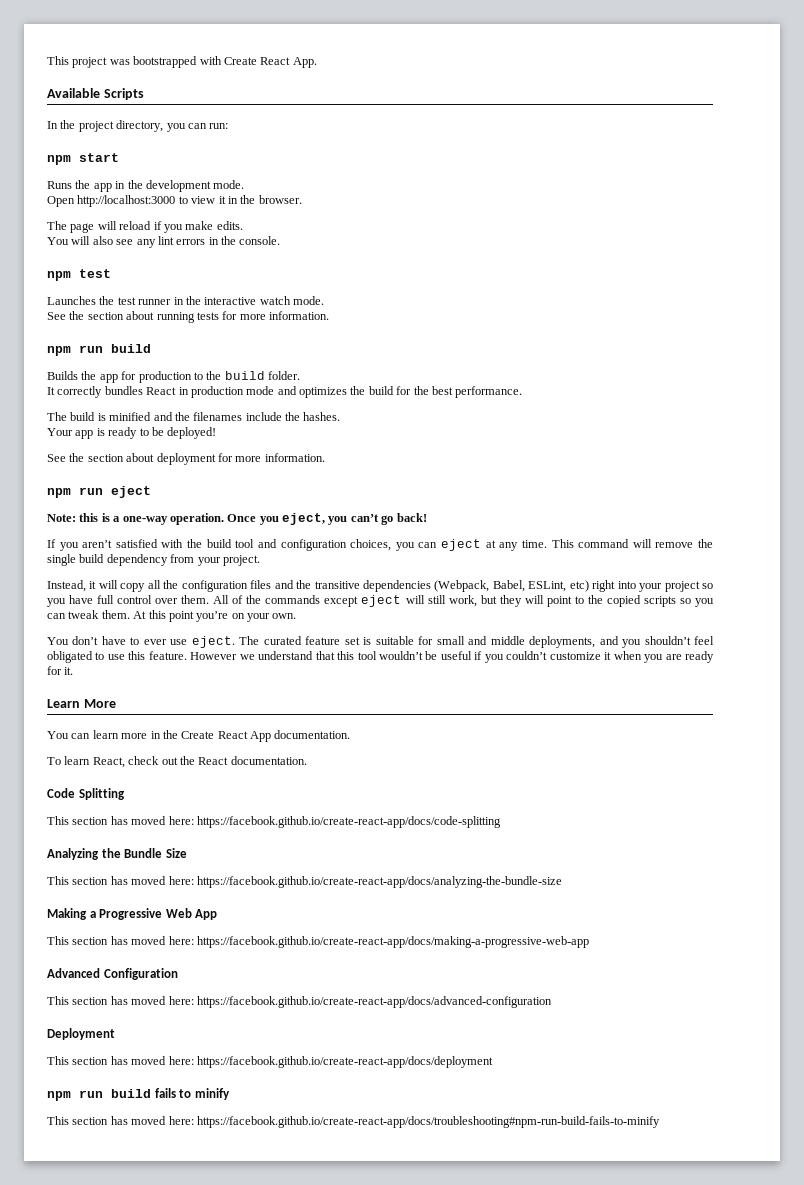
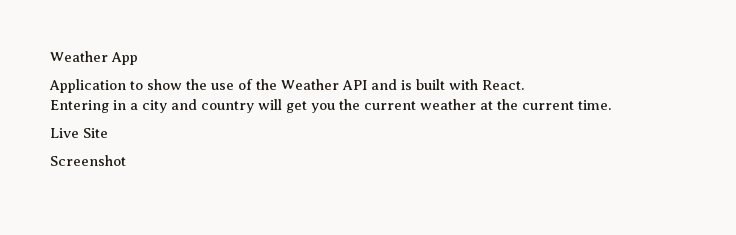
- This project was bootstrapped with Create React App.
- Available Scripts
- In the project directory, you can run:
- npm start
- Runs the app in the development mode.
- Open http://localhost:3000 to view it in the browser.
- The page will reload if you make edits.
- You will also see any lint errors in the console.
- npm test
- Launches the test runner in the interactive watch mode.
- See the section about running tests for more information.
- npm run build
- Builds the app for production to the build folder.
- It correctly bundles React in production mode and optimizes the build for the best performance.
- The build is minified and the filenames include the hashes.
- Your app is ready to be deployed!
- See the section about deployment for more information.
- npm run eject
- Note: this is a one-way operation. Once you eject, you can’t go back!
- If you aren’t satisfied with the build tool and configuration choices, you can eject at any time. This command will remove the single build dependency from your project.
- Instead, it will copy all the configuration files and the transitive dependencies (Webpack, Babel, ESLint, etc) right into your project so you have full control over them. All of the commands except eject will still work, but they will point to the copied scripts so you can tweak them. At this point you’re on your own.
- You don’t have to ever use eject. The curated feature set is suitable for small and middle deployments, and you shouldn’t feel obligated to use this feature. However we understand that this tool wouldn’t be useful if you couldn’t customize it when you are ready for it.
- Learn More
- You can learn more in the Create React App documentation.
- To learn React, check out the React documentation.
- Code Splitting
- This section has moved here: https://facebook.github.io/create-react-app/docs/code-splitting
- Analyzing the Bundle Size
- This section has moved here: https://facebook.github.io/create-react-app/docs/analyzing-the-bundle-size
- Making a Progressive Web App
- This section has moved here: https://facebook.github.io/create-react-app/docs/making-a-progressive-web-app
- Advanced Configuration
- This section has moved here: https://facebook.github.io/create-react-app/docs/advanced-configuration
- Deployment
- This section has moved here: https://facebook.github.io/create-react-app/docs/deployment
- npm run build fails to minify
- This section has moved here: https://facebook.github.io/create-react-app/docs/troubleshooting#npm-run-build-fails-to-minify
+ Weather App
+ Application to show the use of the Weather API and is built with React.
+ Entering in a city and country will get you the current weather at the current time.
+ Live Site
+ Screenshot

